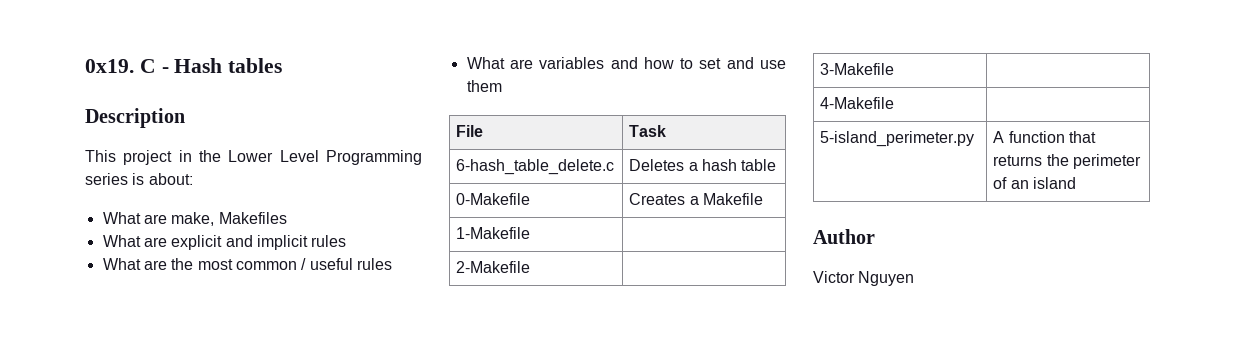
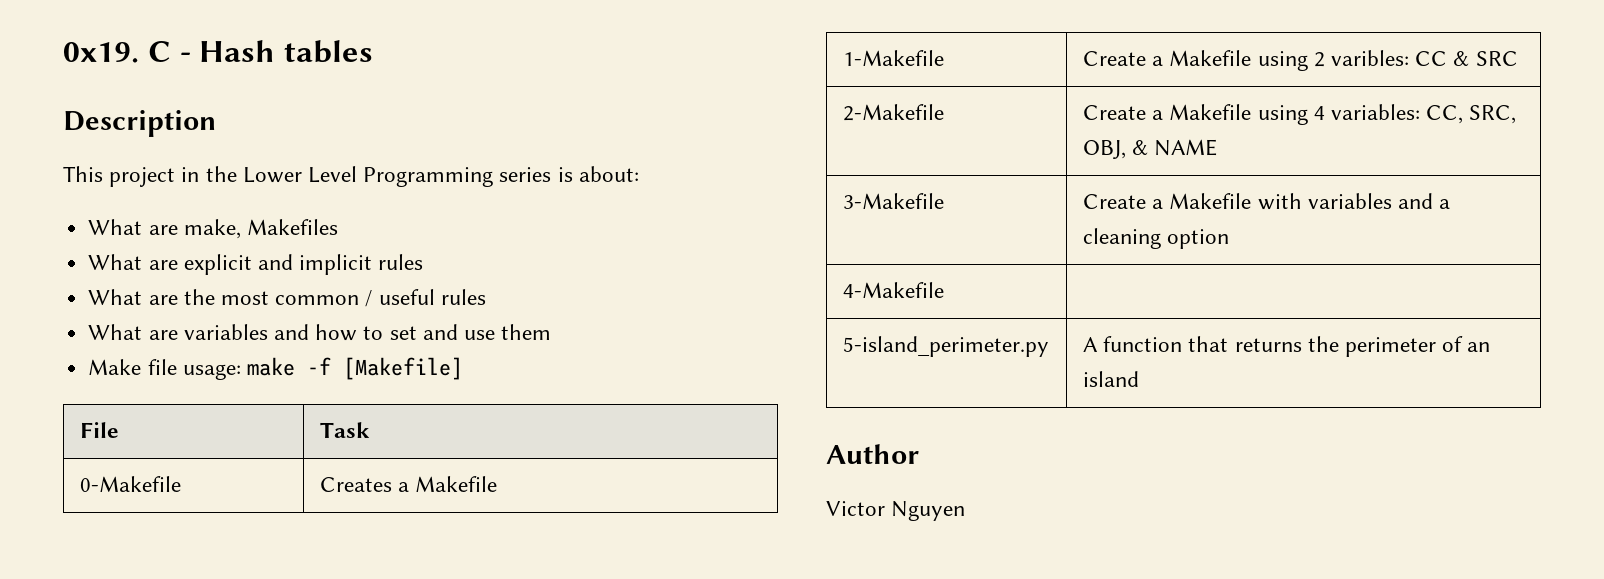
+ Make file usage: make -f [Makefile]
  File | Task
- 6-hash_table_delete.c | Deletes a hash table
- 1-Makefile |
- 2-Makefile |
- 3-Makefile |
+ 1-Makefile | Create a Makefile using 2 varibles: CC & SRC
+ 2-Makefile | Create a Makefile using 4 variables: CC, SRC, OBJ, & NAME
+ 3-Makefile | Create a Makefile with variables and a cleaning option

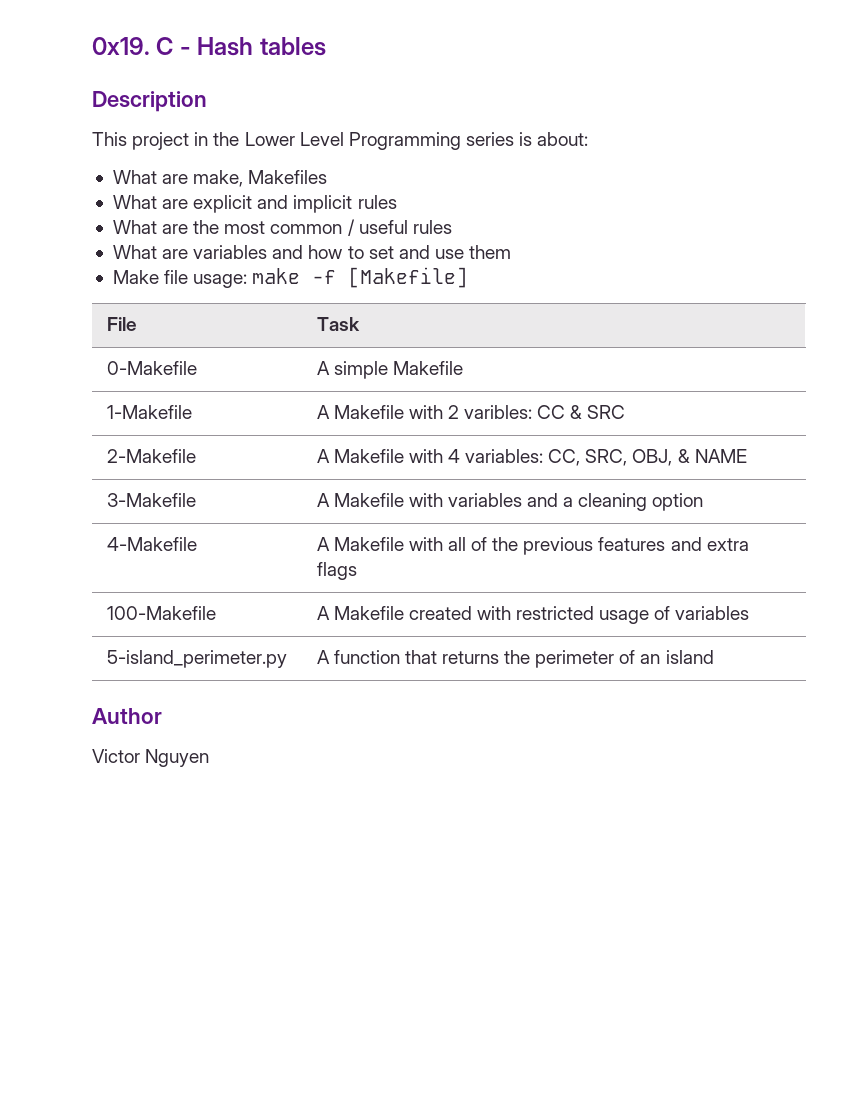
- 0-Makefile | Creates a Makefile
+ 0-Makefile | A simple Makefile
- 1-Makefile | Create a Makefile using 2 varibles: CC & SRC
+ 1-Makefile | A Makefile with 2 varibles: CC & SRC
- 2-Makefile | Create a Makefile using 4 variables: CC, SRC, OBJ, & NAME
+ 2-Makefile | A Makefile with 4 variables: CC, SRC, OBJ, & NAME
- 3-Makefile | Create a Makefile with variables and a cleaning option
+ 3-Makefile | A Makefile with variables and a cleaning option
- 4-Makefile |
+ 4-Makefile | A Makefile with all of the previous features and extra flags
+ 100-Makefile | A Makefile created with restricted usage of variables

